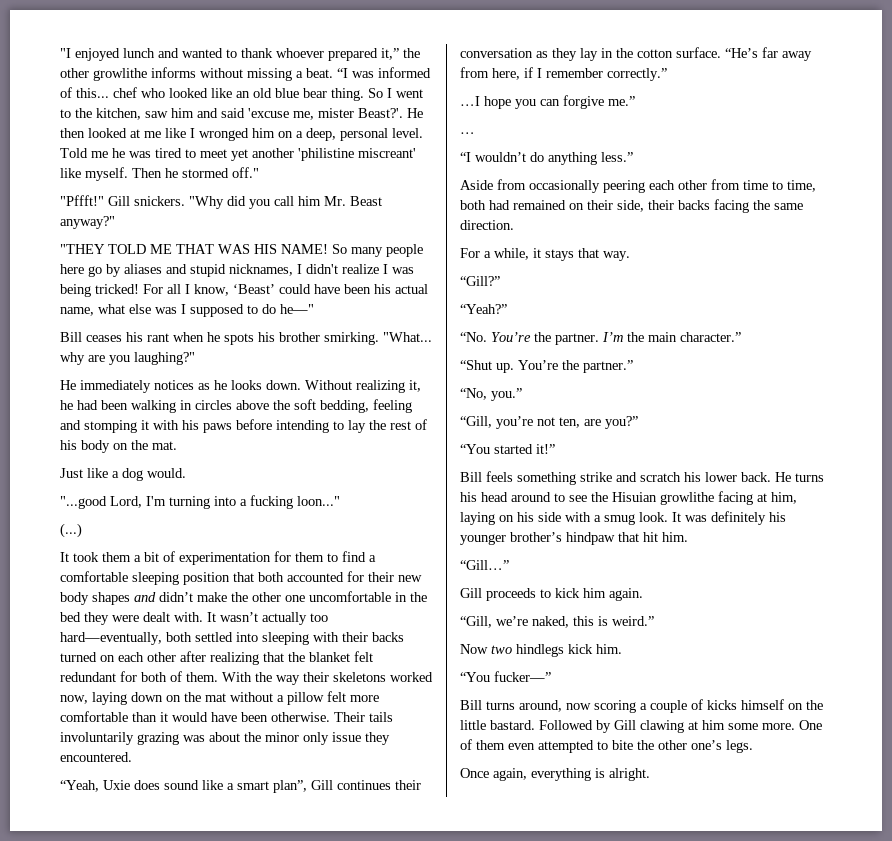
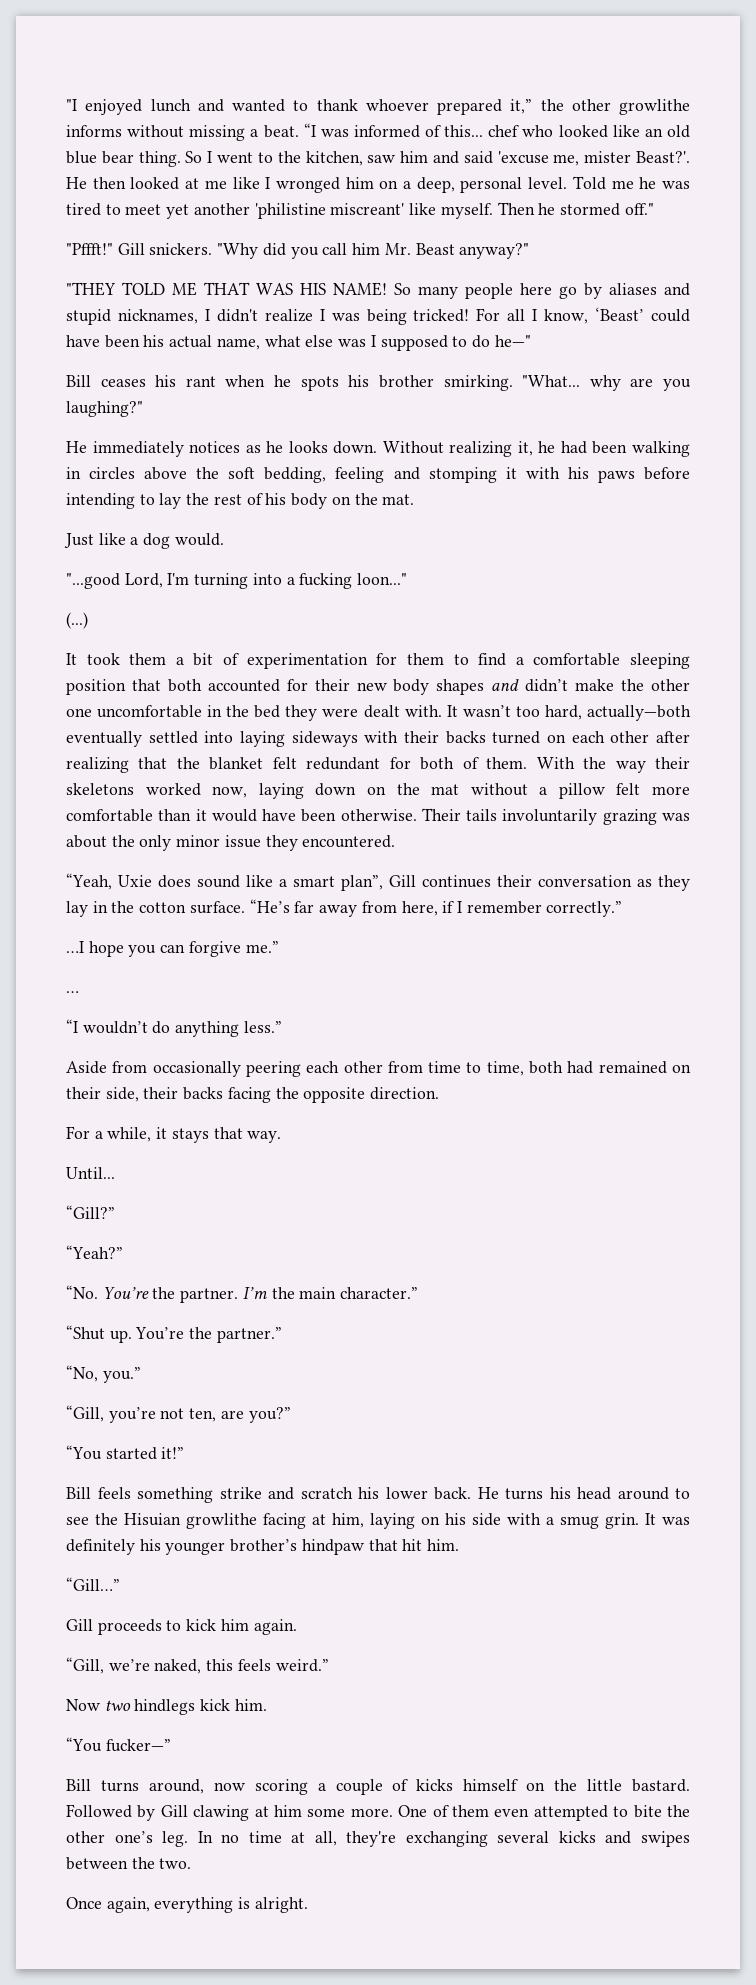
- It wasn’t actually too hard—eventually, both settled into sleeping with their backs turned on each other after realizing that the blanket felt redundant for both of them.
+ It wasn’t too hard, actually—both eventually settled into laying sideways with their backs turned on each other after realizing that the blanket felt redundant for both of them.
- Their tails involuntarily grazing was about the minor only issue they encountered.
+ Their tails involuntarily grazing was about the only minor issue they encountered.
- Aside from occasionally peering each other from time to time, both had remained on their side, their backs facing the same direction.
+ Aside from occasionally peering each other from time to time, both had remained on their side, their backs facing the opposite direction.
+ Until...
- He turns his head around to see the Hisuian growlithe facing at him, laying on his side with a smug look.
+ He turns his head around to see the Hisuian growlithe facing at him, laying on his side with a smug grin.
- “Gill, we’re naked, this is weird.”
+ “Gill, we’re naked, this feels weird.”
- One of them even attempted to bite the other one’s legs.
+ One of them even attempted to bite the other one’s leg. In no time at all, they're exchanging several kicks and swipes between the two.

